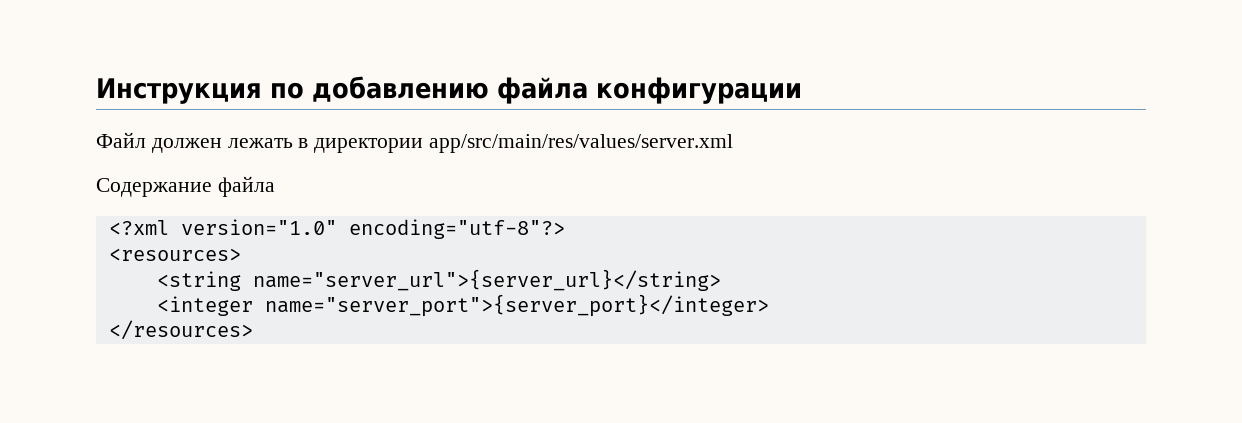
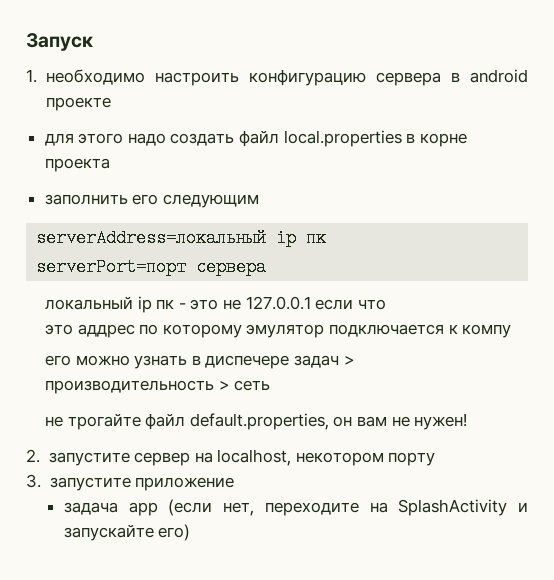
- Инструкция по добавлению файла конфигурации
- Файл должен лежать в директории app/src/main/res/values/server.xml
- Содержание файла
- <?xml version="1.0" encoding="utf-8"?>
- <resources>
- <string name="server_url">{server_url}</string>
- <integer name="server_port">{server_port}</integer>
- </resources>
+ Запуск
+ 1. необходимо настроить конфигурацию сервера в android проекте
+ для этого надо создать файл local.properties в корне проекта
+ заполнить его следующим
+ serverAddress=локальный ip пк
+ serverPort=порт сервера
+ локальный ip пк - это не 127.0.0.1 если что
+ это аддрес по которому эмулятор подключается к компу
+ его можно узнать в диспечере задач > производительность > сеть
+ не трогайте файл default.properties, он вам не нужен!
+ 2. запустите сервер на localhost, некотором порту
+ 3. запустите приложение
+ задача app (если нет, переходите на SplashActivity и запускайте его)

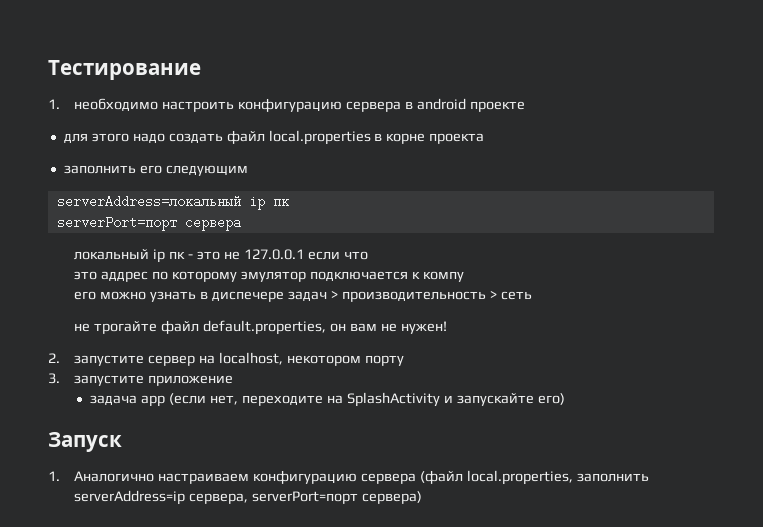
- Запуск
+ Тестирование
+ Запуск
+ 1. Аналогично настраиваем конфигурацию сервера (файл local.properties, заполнить serverAddress=ip сервера, serverPort=порт сервера)

